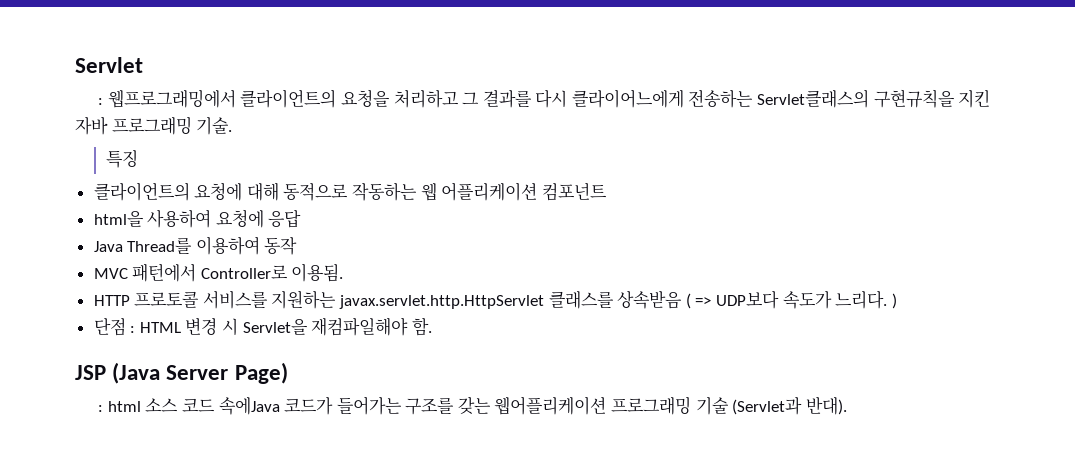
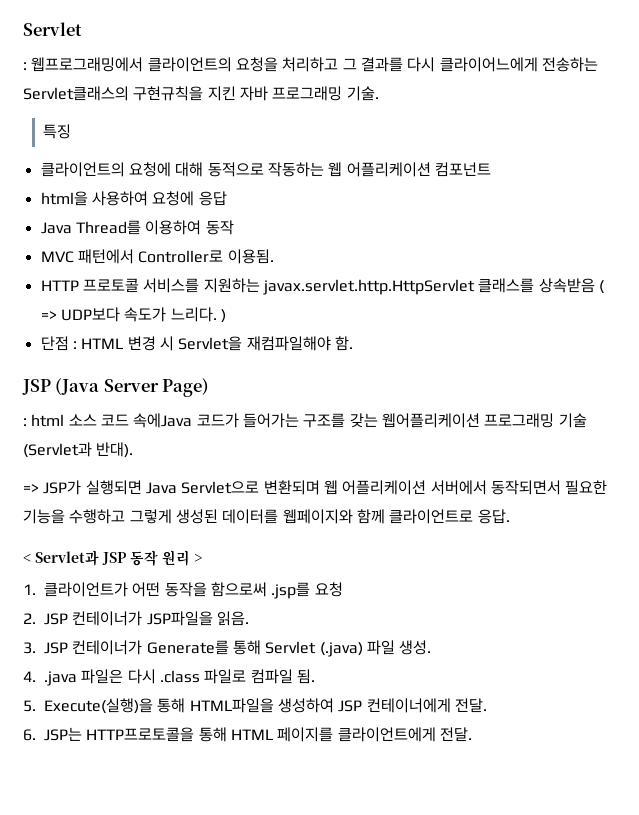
+ => JSP가 실행되면 Java Servlet으로 변환되며 웹 어플리케이션 서버에서 동작되면서 필요한 기능을 수행하고 그렇게 생성된 데이터를 웹페이지와 함께 클라이언트로 응답.
+ < Servlet과 JSP 동작 원리 >
+ 1. 클라이언트가 어떤 동작을 함으로써 .jsp를 요청
+ 2. JSP 컨테이너가 JSP파일을 읽음.
+ 3. JSP 컨테이너가 Generate를 통해 Servlet (.java) 파일 생성.
+ 4. .java 파일은 다시 .class 파일로 컴파일 됨.
+ 5. Execute(실행)을 통해 HTML파일을 생성하여 JSP 컨테이너에게 전달.
+ 6. JSP는 HTTP프로토콜을 통해 HTML 페이지를 클라이언트에게 전달.

